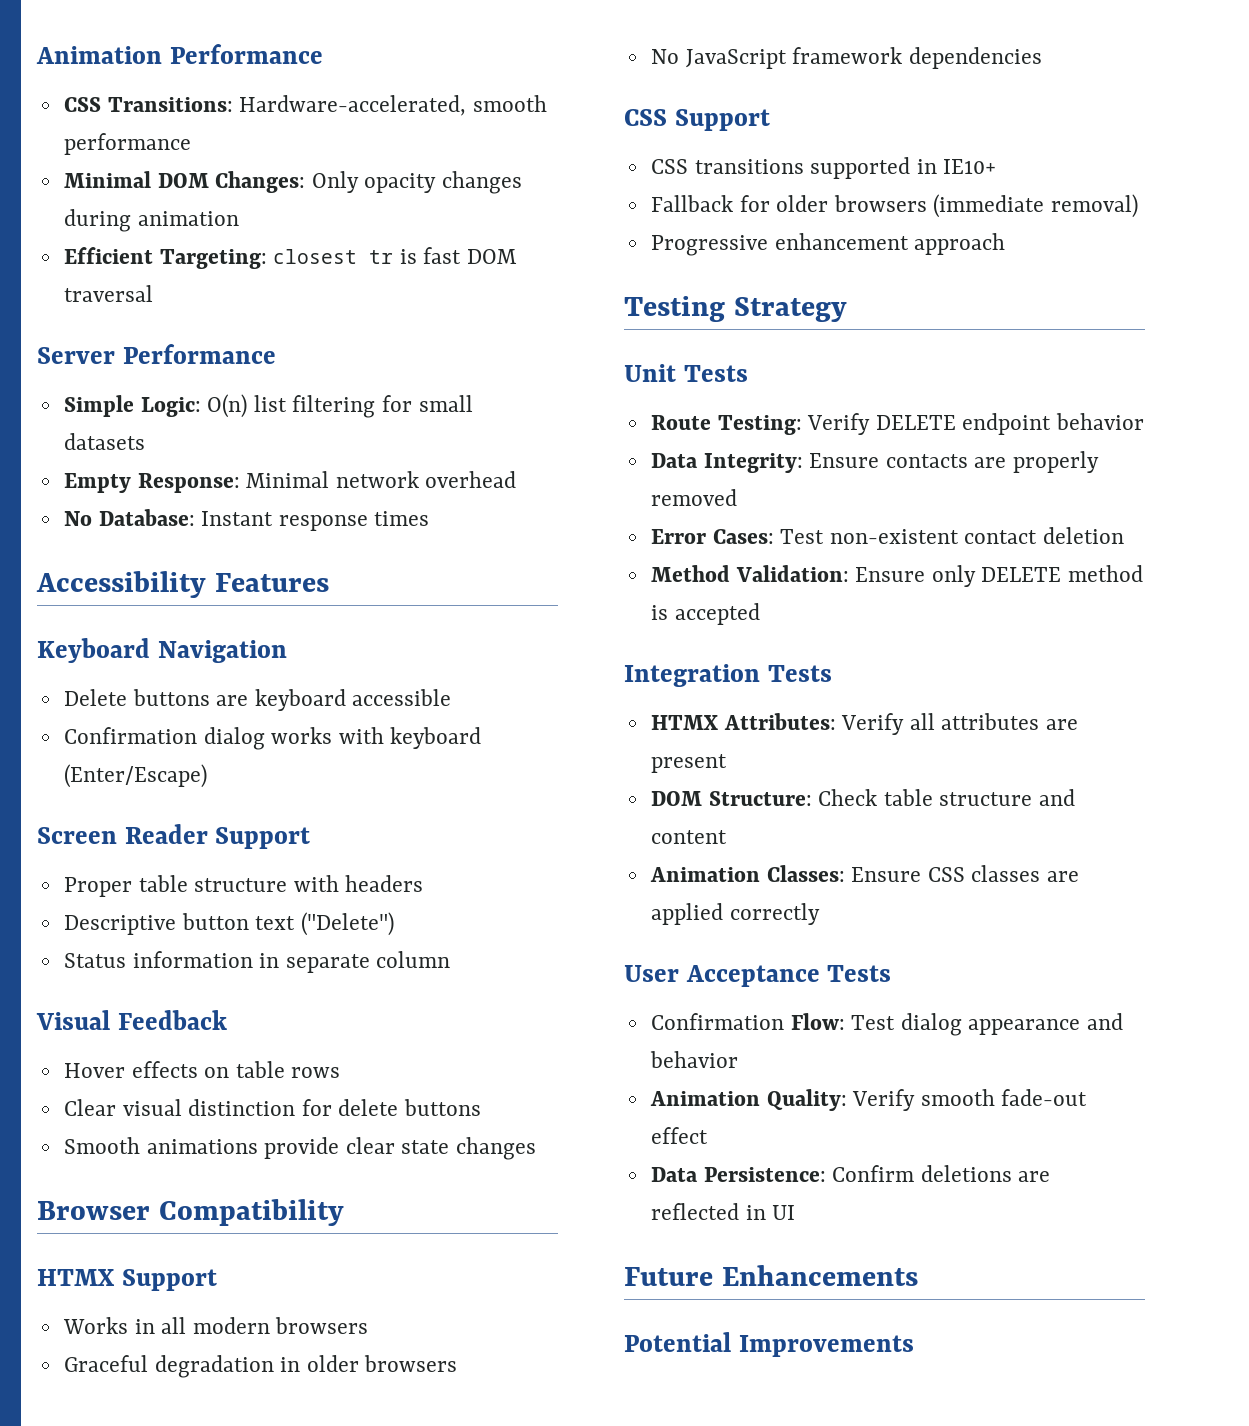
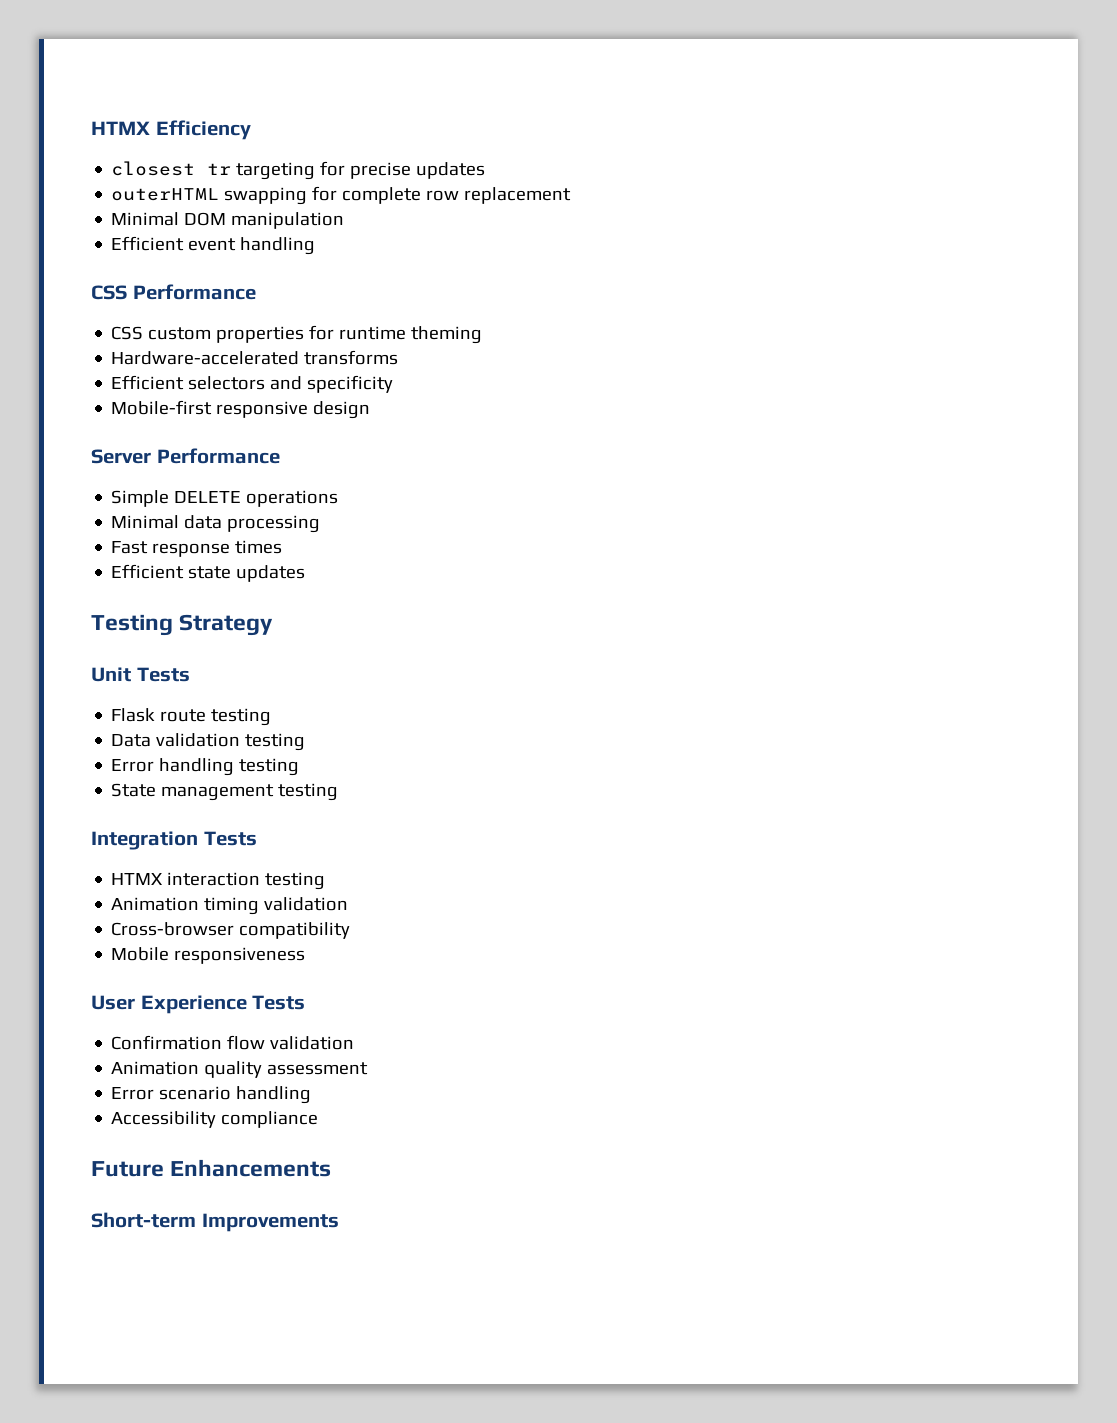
- Animation Performance
- CSS Transitions: Hardware-accelerated, smooth performance
- Minimal DOM Changes: Only opacity changes during animation
- Efficient Targeting: closest tr is fast DOM traversal
+ HTMX Efficiency
+ closest tr targeting for precise updates
+ outerHTML swapping for complete row replacement
+ Minimal DOM manipulation
+ Efficient event handling
+ CSS Performance
+ CSS custom properties for runtime theming
+ Hardware-accelerated transforms
+ Efficient selectors and specificity
+ Mobile-first responsive design
  Server Performance
- Simple Logic: O(n) list filtering for small datasets
- Empty Response: Minimal network overhead
- No Database: Instant response times
- Accessibility Features
- Keyboard Navigation
- Delete buttons are keyboard accessible
- Confirmation dialog works with keyboard (Enter/Escape)
- Screen Reader Support
- Proper table structure with headers
- Descriptive button text ("Delete")
- Status information in separate column
- Visual Feedback
- Hover effects on table rows
- Clear visual distinction for delete buttons
- Smooth animations provide clear state changes
- Browser Compatibility
- HTMX Support
- Works in all modern browsers
- Graceful degradation in older browsers
- No JavaScript framework dependencies
- CSS Support
- CSS transitions supported in IE10+
- Fallback for older browsers (immediate removal)
- Progressive enhancement approach
+ Simple DELETE operations
+ Minimal data processing
+ Fast response times
+ Efficient state updates
  Testing Strategy
  Unit Tests
- Route Testing: Verify DELETE endpoint behavior
- Data Integrity: Ensure contacts are properly removed
- Error Cases: Test non-existent contact deletion
- Method Validation: Ensure only DELETE method is accepted
+ Flask route testing
+ Data validation testing
+ Error handling testing
+ State management testing
  Integration Tests
- HTMX Attributes: Verify all attributes are present
- DOM Structure: Check table structure and content
- Animation Classes: Ensure CSS classes are applied correctly
+ HTMX interaction testing
+ Animation timing validation
+ Cross-browser compatibility
+ Mobile responsiveness
- User Acceptance Tests
+ User Experience Tests
- Confirmation Flow: Test dialog appearance and behavior
- Animation Quality: Verify smooth fade-out effect
- Data Persistence: Confirm deletions are reflected in UI
+ Confirmation flow validation
+ Animation quality assessment
+ Error scenario handling
+ Accessibility compliance
- Potential Improvements
+ Short-term Improvements

